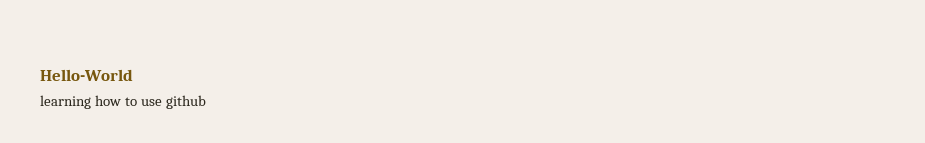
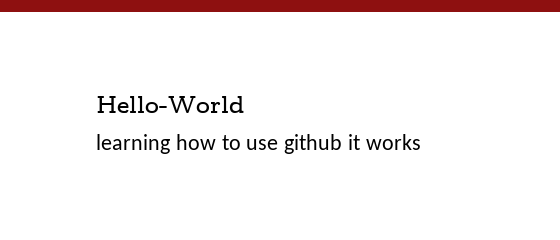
- learning how to use github
+ learning how to use github it works

